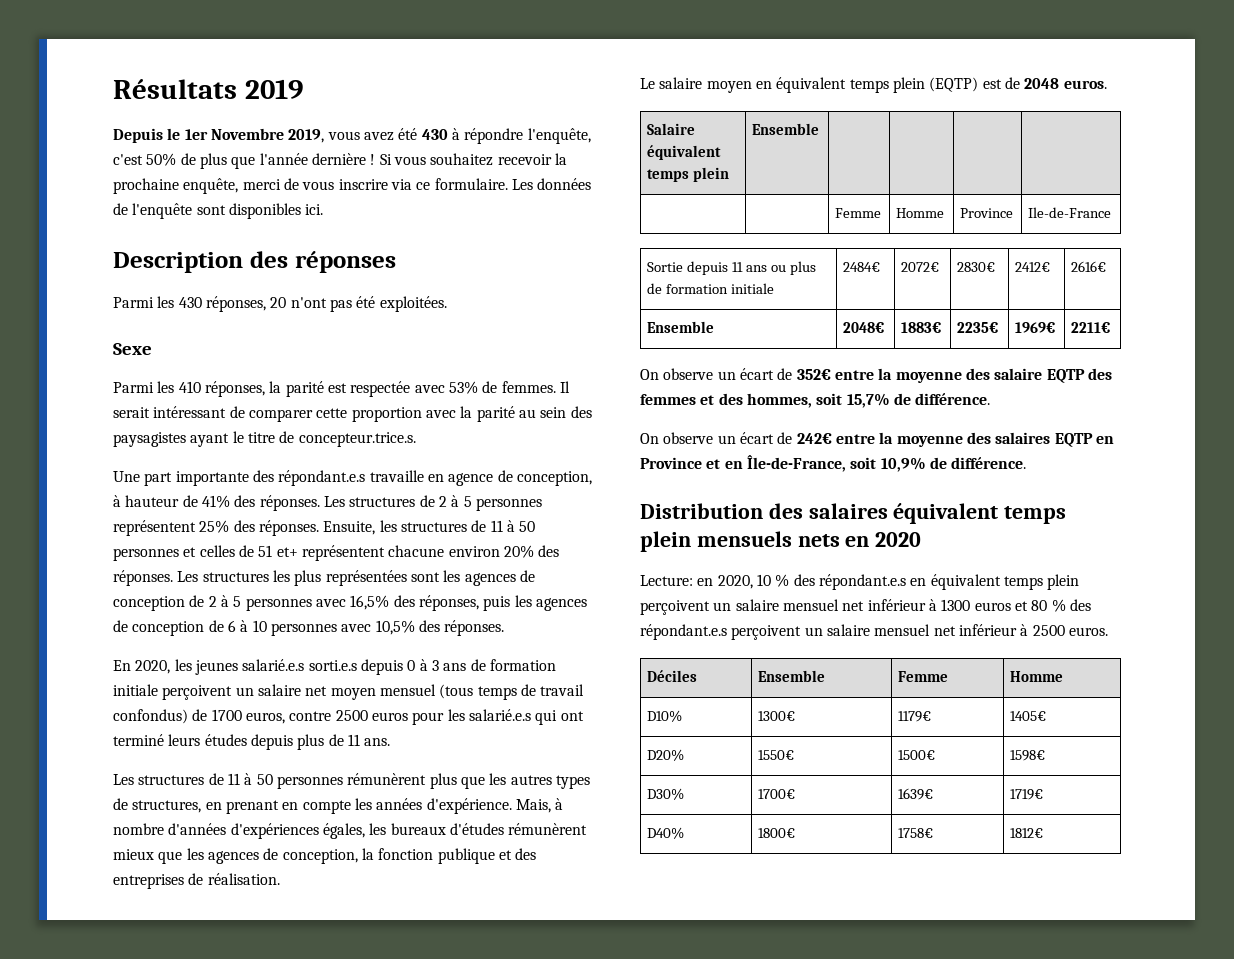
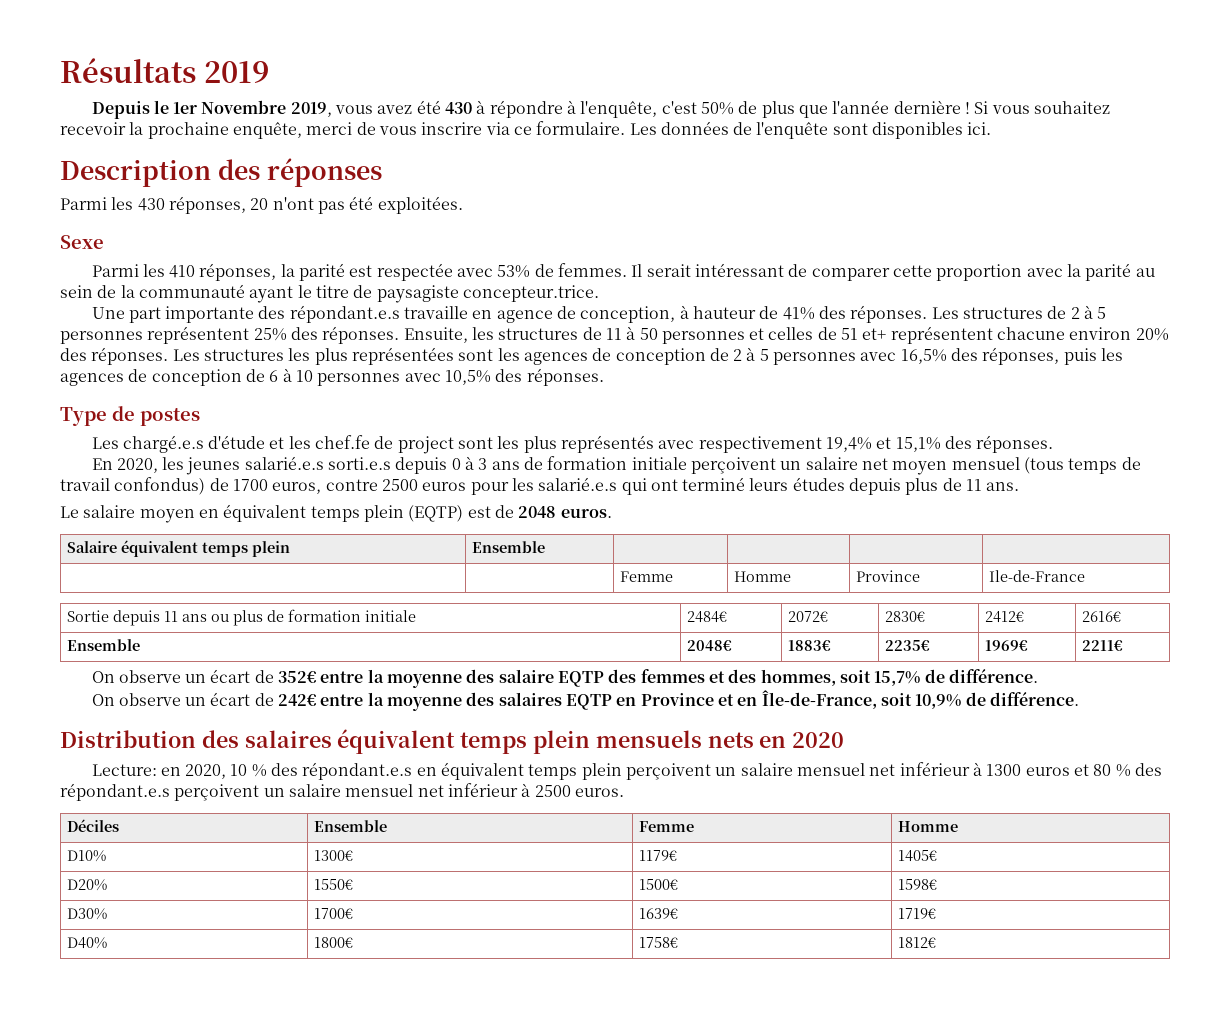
- Depuis le 1er Novembre 2019, vous avez été 430 à répondre l'enquête, c'est 50% de plus que l'année dernière !
+ Depuis le 1er Novembre 2019, vous avez été 430 à répondre à l'enquête, c'est 50% de plus que l'année dernière !
- Il serait intéressant de comparer cette proportion avec la parité au sein des paysagistes ayant le titre de concepteur.trice.s.
+ Il serait intéressant de comparer cette proportion avec la parité au sein de la communauté ayant le titre de paysagiste concepteur.trice.
+ Type de postes
+ Les chargé.e.s d'étude et les chef.fe de project sont les plus représentés avec respectivement 19,4% et 15,1% des réponses.
- Les structures de 11 à 50 personnes rémunèrent plus que les autres types de structures, en prenant en compte les années d'expérience. Mais, à nombre d'années d'expériences égales, les bureaux d'études rémunèrent mieux que les agences de conception, la fonction publique et des entreprises de réalisation.

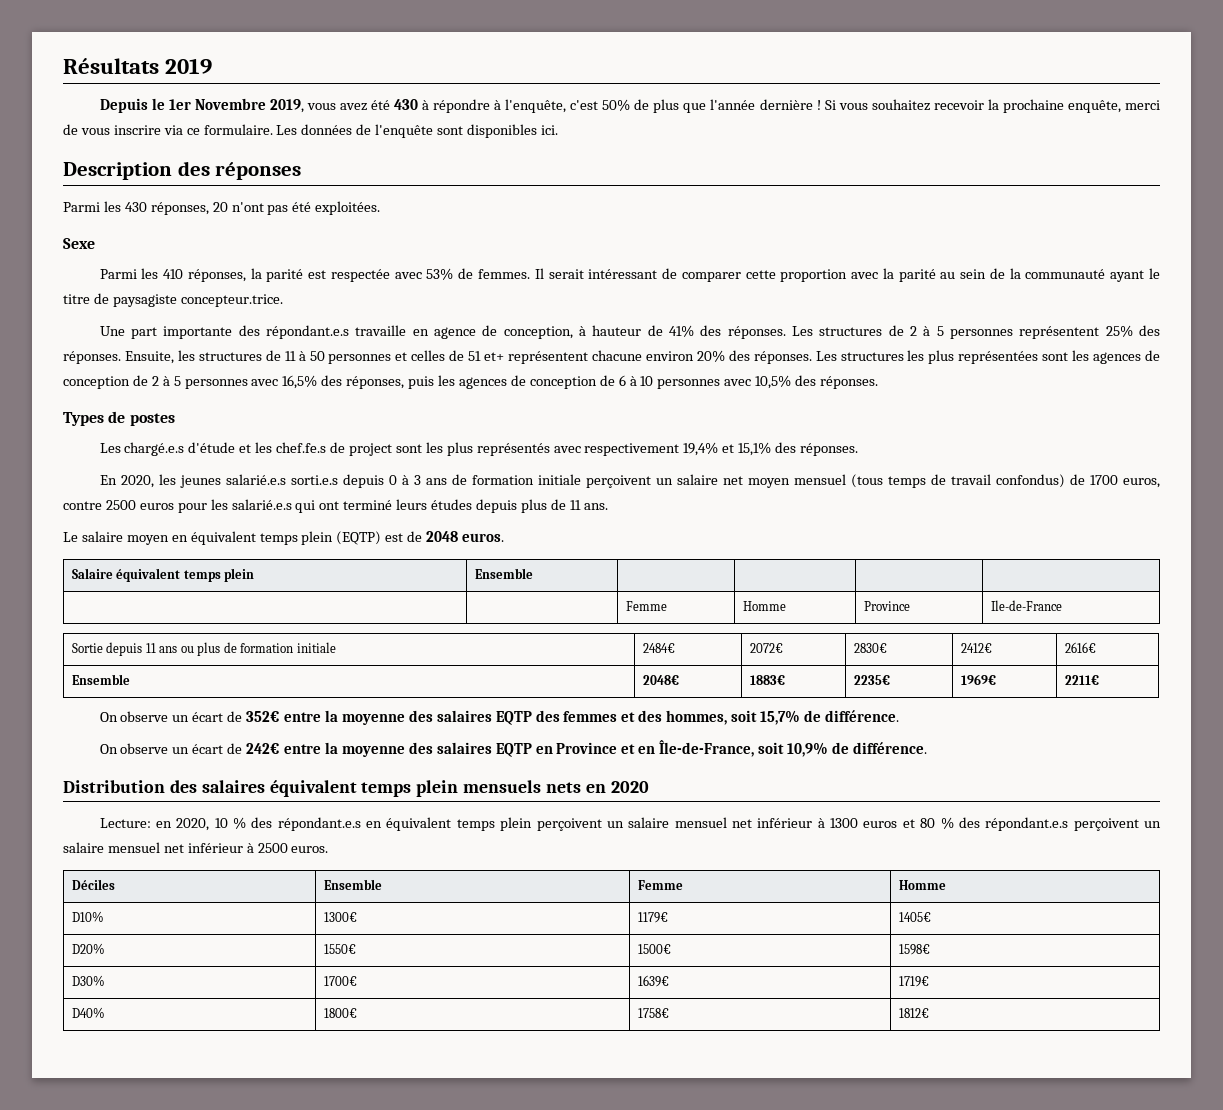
- Type de postes
+ Types de postes
- Les chargé.e.s d'étude et les chef.fe de project sont les plus représentés avec respectivement 19,4% et 15,1% des réponses.
+ Les chargé.e.s d'étude et les chef.fe.s de project sont les plus représentés avec respectivement 19,4% et 15,1% des réponses.
- On observe un écart de 352€ entre la moyenne des salaire EQTP des femmes et des hommes, soit 15,7% de différence.
+ On observe un écart de 352€ entre la moyenne des salaires EQTP des femmes et des hommes, soit 15,7% de différence.

